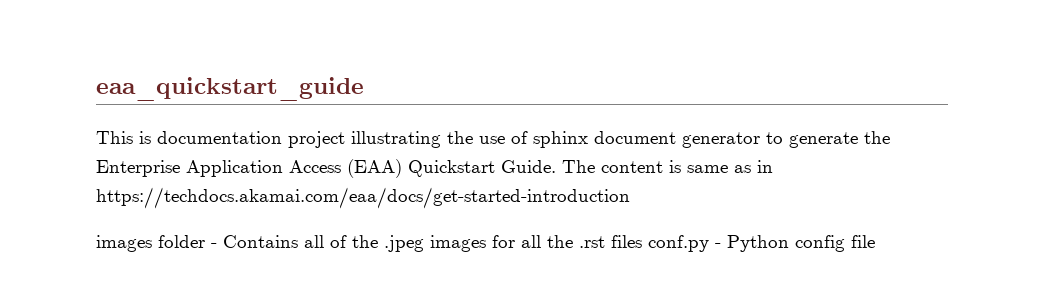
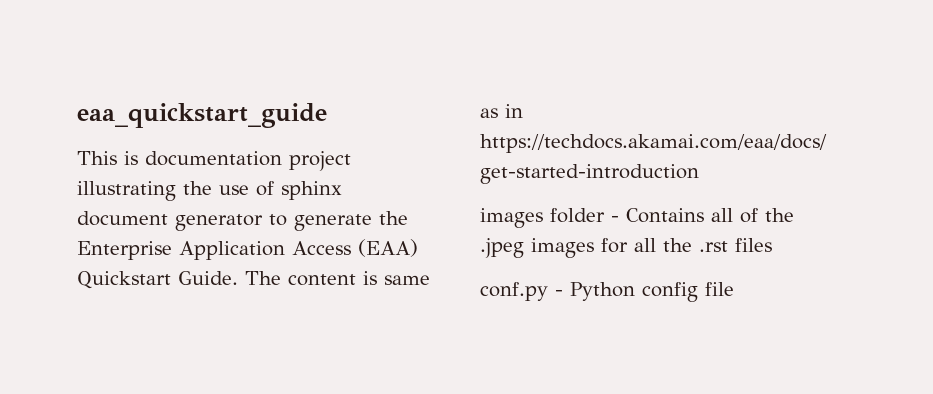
- images folder - Contains all of the .jpeg images for all the .rst files conf.py - Python config file
+ images folder - Contains all of the .jpeg images for all the .rst files
+ conf.py - Python config file

